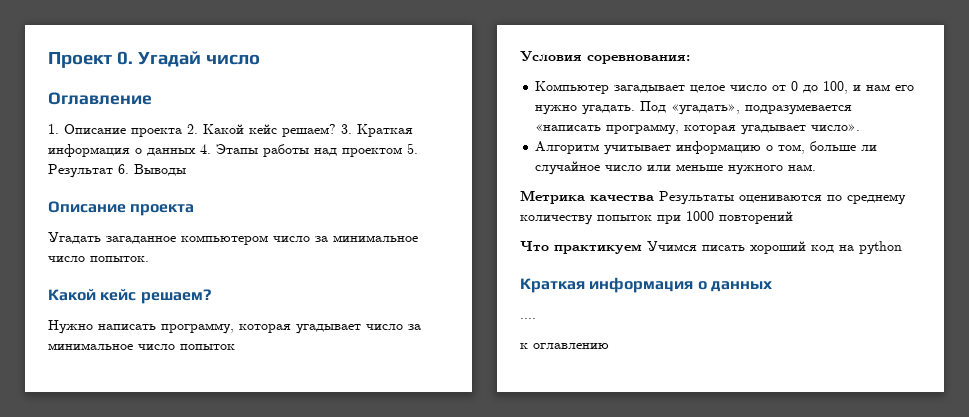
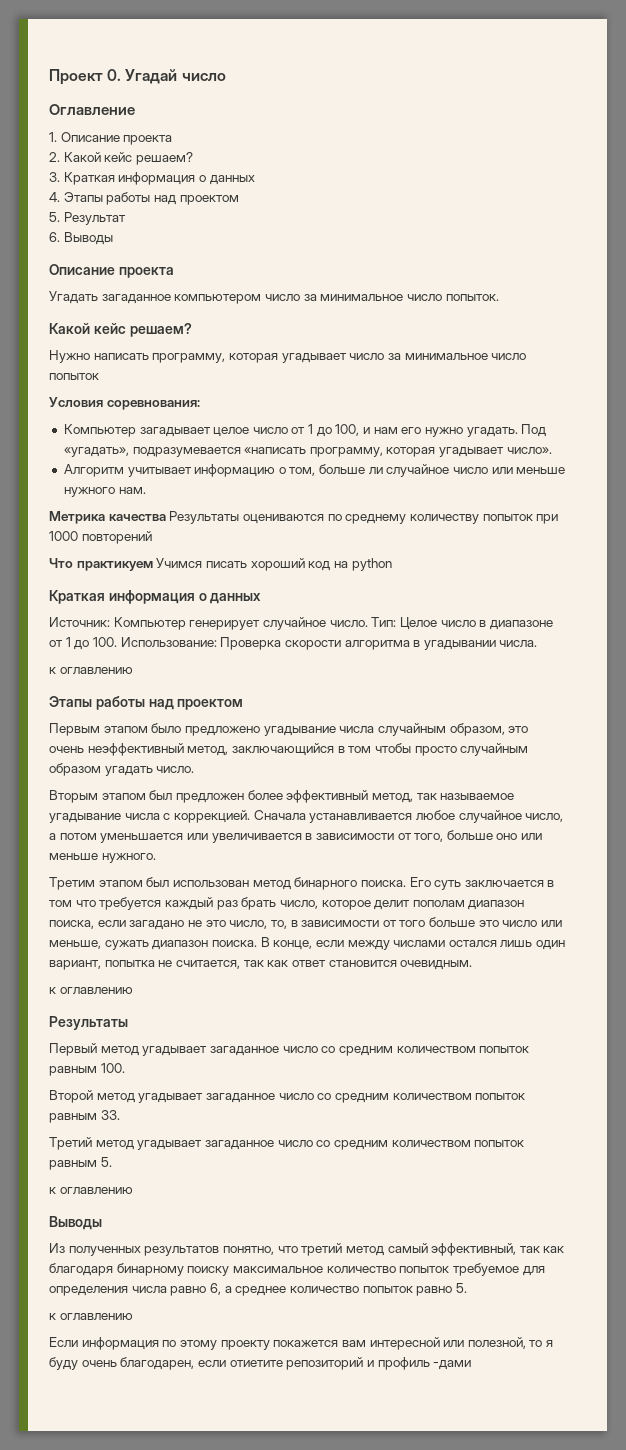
- 1. Описание проекта 2. Какой кейс решаем? 3. Краткая информация о данных 4. Этапы работы над проектом 5. Результат 6. Выводы
+ 1. Описание проекта
+ 2. Какой кейс решаем?
+ 3. Краткая информация о данных
+ 4. Этапы работы над проектом
+ 5. Результат
+ 6. Выводы
- Компьютер загадывает целое число от 0 до 100, и нам его нужно угадать.
+ Компьютер загадывает целое число от 1 до 100, и нам его нужно угадать.
- ....
+ Источник: Компьютер генерирует случайное число. Тип: Целое число в диапазоне от 1 до 100. Использование: Проверка скорости алгоритма в угадывании числа.
  к оглавлению
+ Этапы работы над проектом
+ Первым этапом было предложено угадывание числа случайным образом, это очень неэффективный метод, заключающийся в том чтобы просто случайным образом угадать число.
+ Вторым этапом был предложен более эффективный метод, так называемое угадывание числа с коррекцией. Сначала устанавливается любое случайное число, а потом уменьшается или увеличивается в зависимости от того, больше оно или меньше нужного.
+ Третим этапом был использован метод бинарного поиска. Его суть заключается в том что требуется каждый раз брать число, которое делит пополам диапазон поиска, если загадано не это число, то, в зависимости от того больше это число или меньше, сужать диапазон поиска. В конце, если между числами остался лишь один вариант, попытка не считается, так как ответ становится очевидным.
+ к оглавлению
+ Результаты
+ Первый метод угадывает загаданное число со средним количеством попыток равным 100.
+ Второй метод угадывает загаданное число со средним количеством попыток равным 33.
+ Третий метод угадывает загаданное число со средним количеством попыток равным 5.
+ к оглавлению
+ Выводы
+ Из полученных результатов понятно, что третий метод самый эффективный, так как благодаря бинарному поиску максимальное количество попыток требуемое для определения числа равно 6, а среднее количество попыток равно 5.
+ к оглавлению
+ Если информация по этому проекту покажется вам интересной или полезной, то я буду очень благодарен, если отиетите репозиторий и профиль -дами

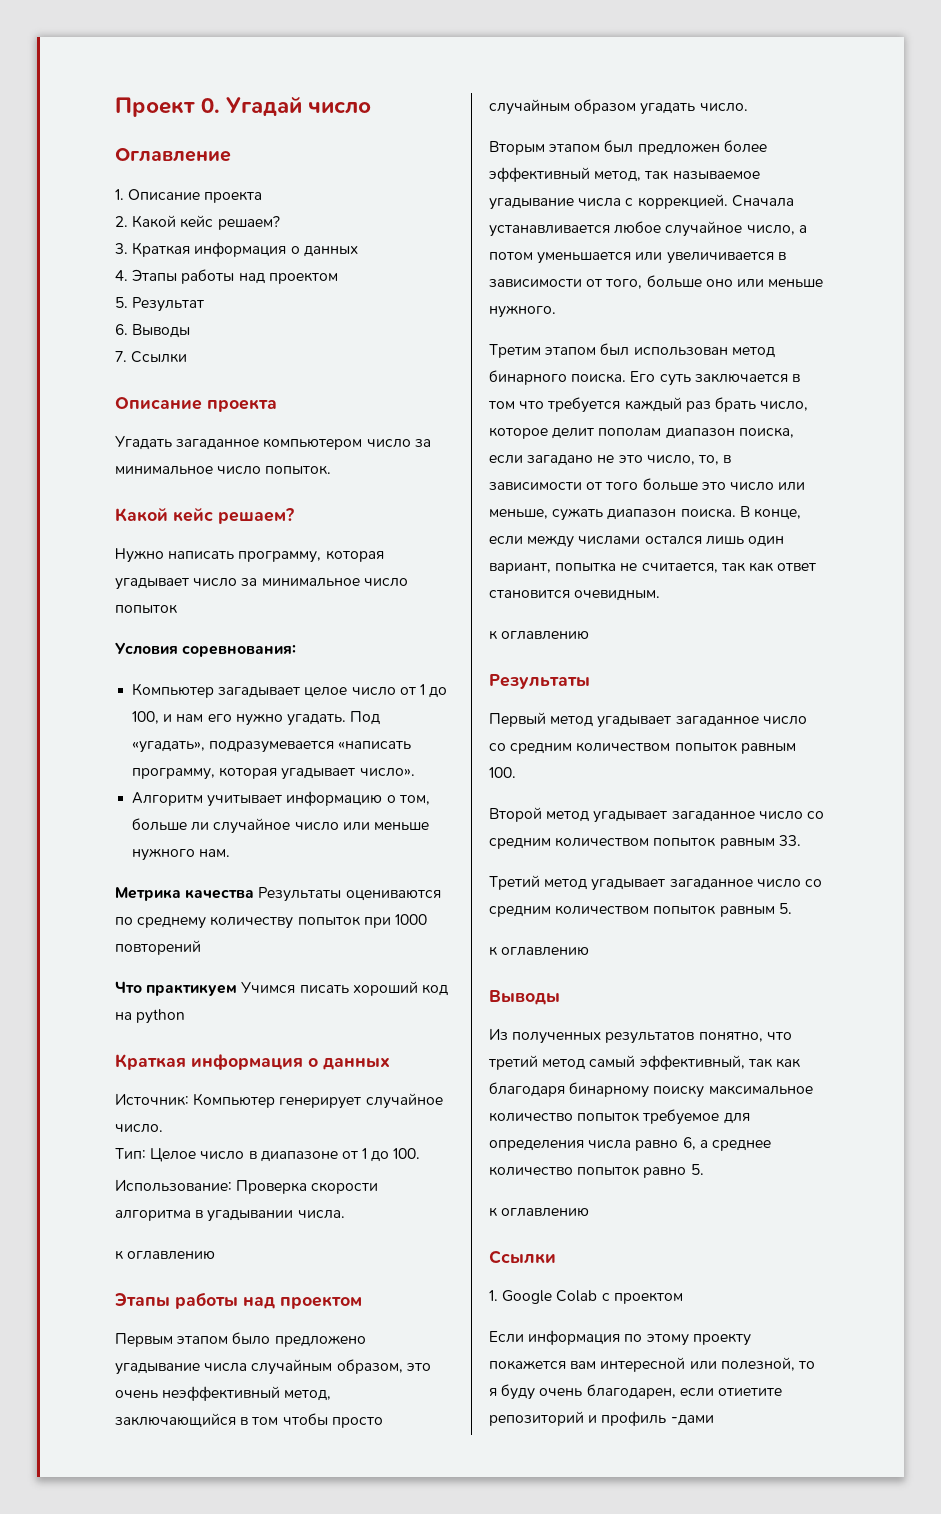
+ 7. Ссылки
- Источник: Компьютер генерирует случайное число. Тип: Целое число в диапазоне от 1 до 100. Использование: Проверка скорости алгоритма в угадывании числа.
+ Источник: Компьютер генерирует случайное число.
+ Тип: Целое число в диапазоне от 1 до 100.
+ Использование: Проверка скорости алгоритма в угадывании числа.
  Из полученных результатов понятно, что третий метод самый эффективный, так как благодаря бинарному поиску максимальное количество попыток требуемое для определения числа равно 6, а среднее количество попыток равно 5.
  к оглавлению
+ Ссылки
+ 1. Google Colab с проектом

